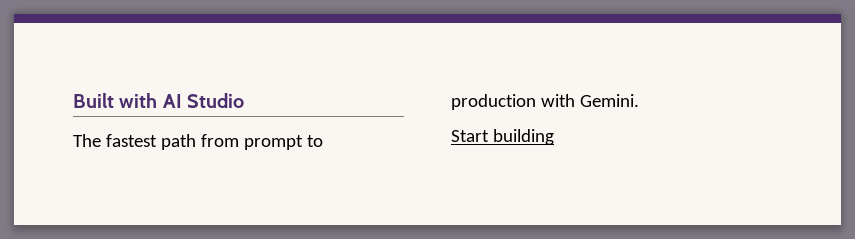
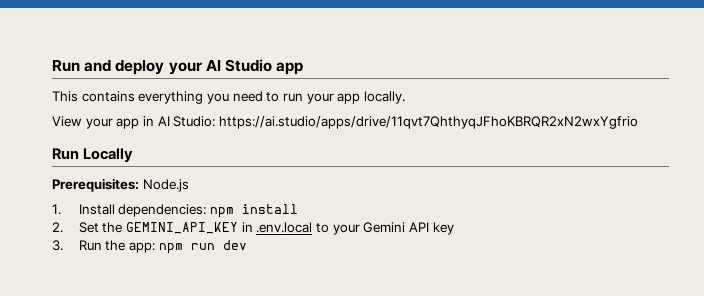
- Built with AI Studio
- The fastest path from prompt to production with Gemini.
- Start building
+ Run and deploy your AI Studio app
+ This contains everything you need to run your app locally.
+ View your app in AI Studio: https://ai.studio/apps/drive/11qvt7QhthyqJFhoKBRQR2xN2wxYgfrio
+ Run Locally
+ Prerequisites: Node.js
+ 1. Install dependencies: npm install
+ 2. Set the GEMINI_API_KEY in .env.local to your Gemini API key
+ 3. Run the app: npm run dev

